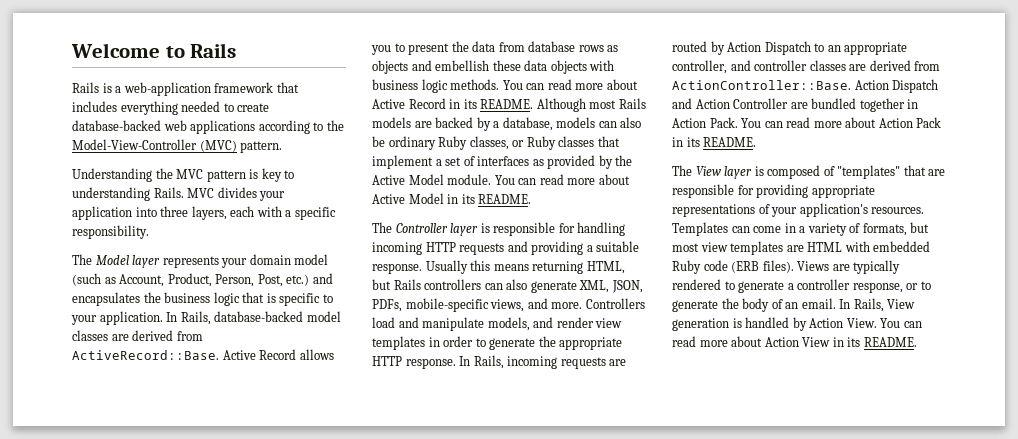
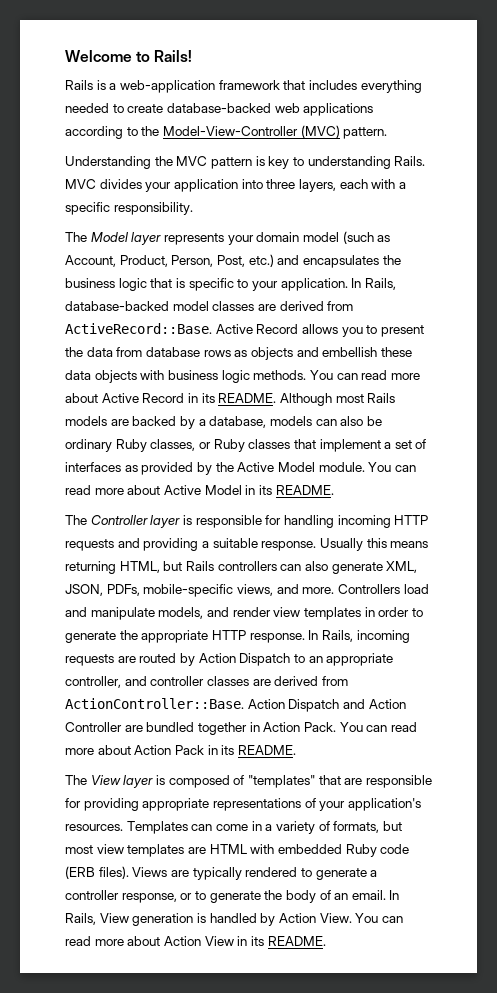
- Welcome to Rails
+ Welcome to Rails!

